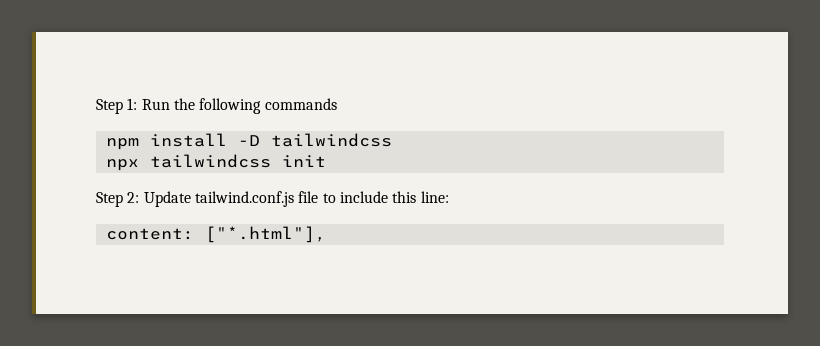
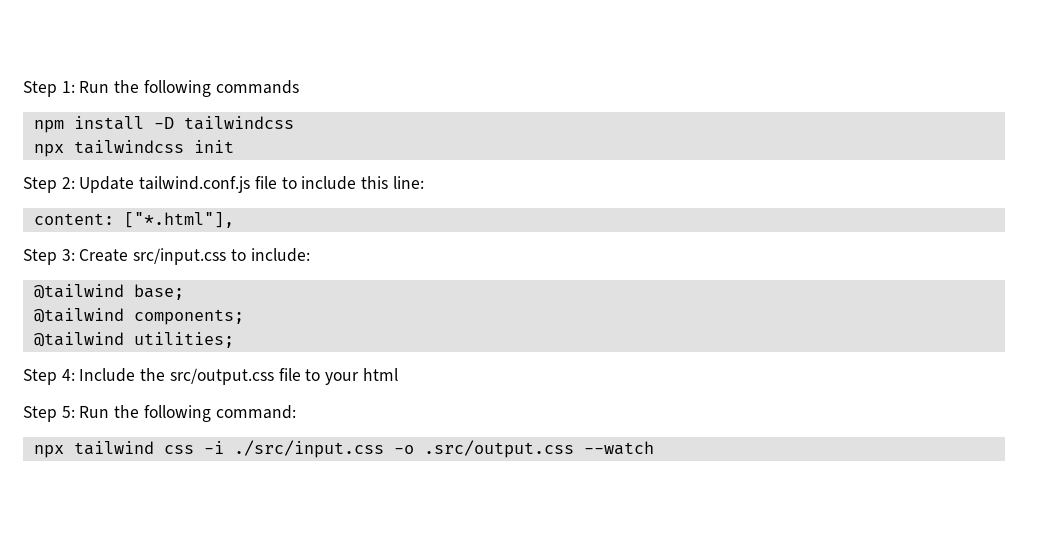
+ Step 3: Create src/input.css to include:
+ @tailwind base;
+ @tailwind components;
+ @tailwind utilities;
+ Step 4: Include the src/output.css file to your html
+ Step 5: Run the following command:
+ npx tailwind css -i ./src/input.css -o .src/output.css --watch

